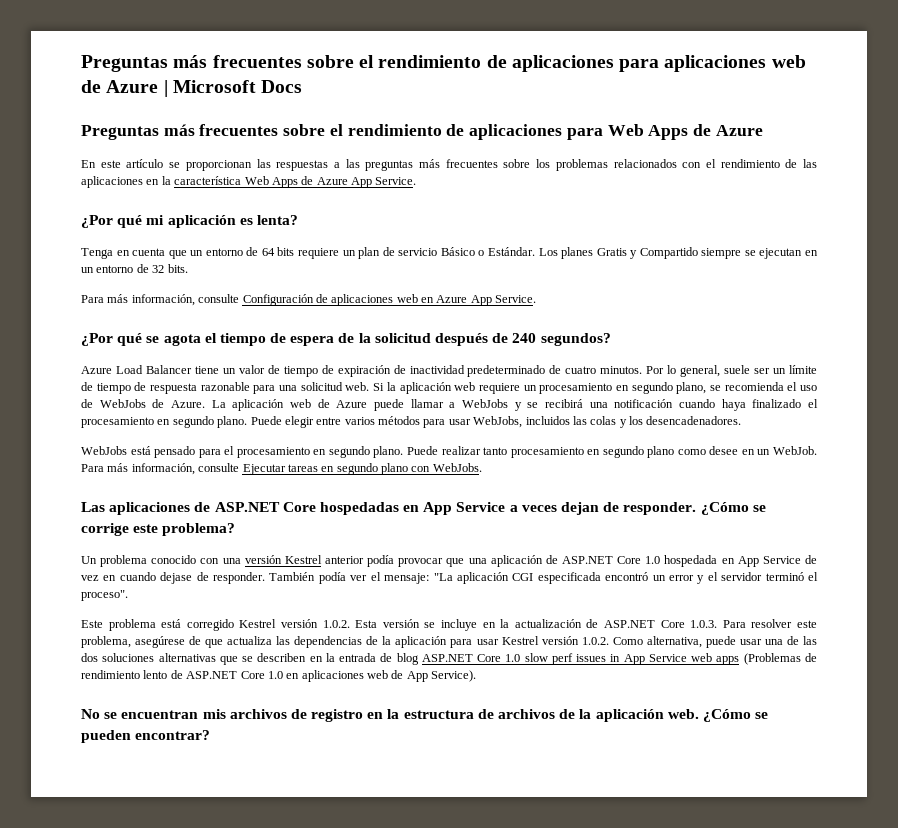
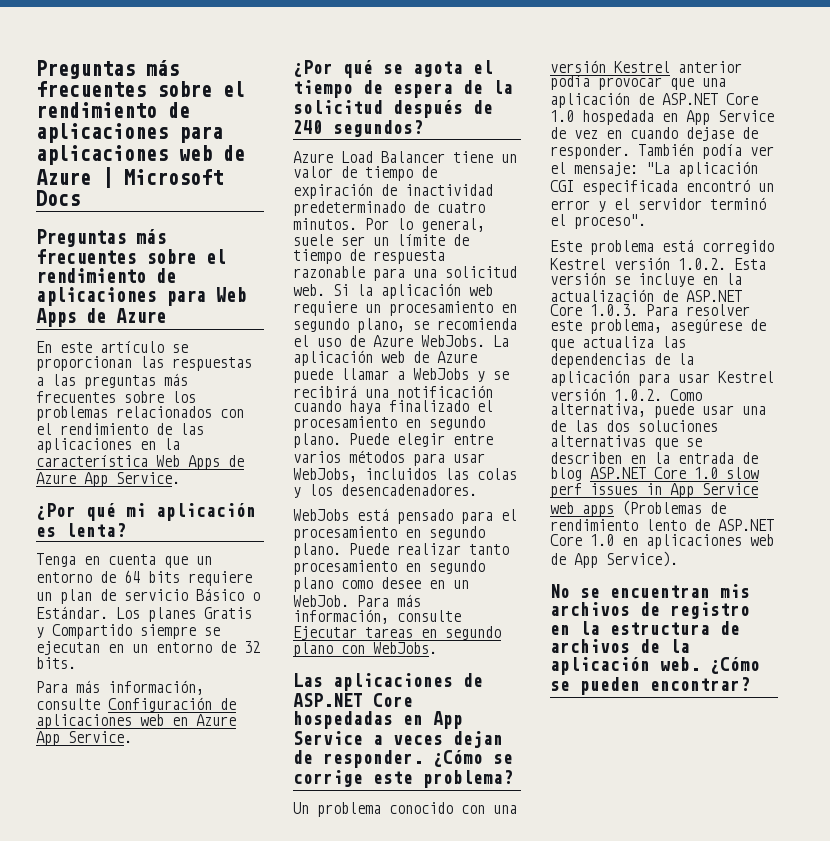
- Si la aplicación web requiere un procesamiento en segundo plano, se recomienda el uso de WebJobs de Azure.
+ Si la aplicación web requiere un procesamiento en segundo plano, se recomienda el uso de Azure WebJobs.

